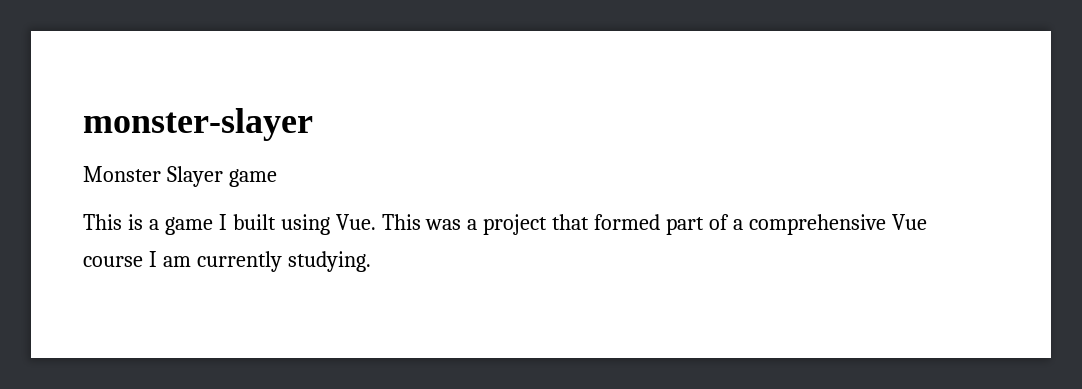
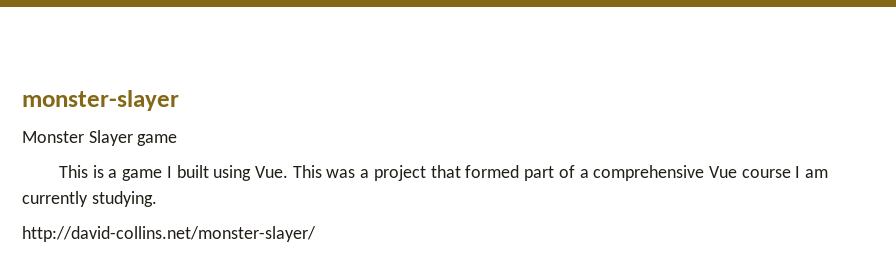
+ http://david-collins.net/monster-slayer/

